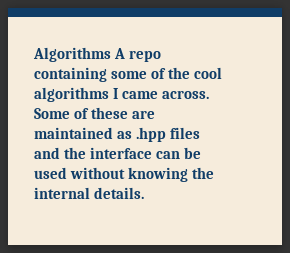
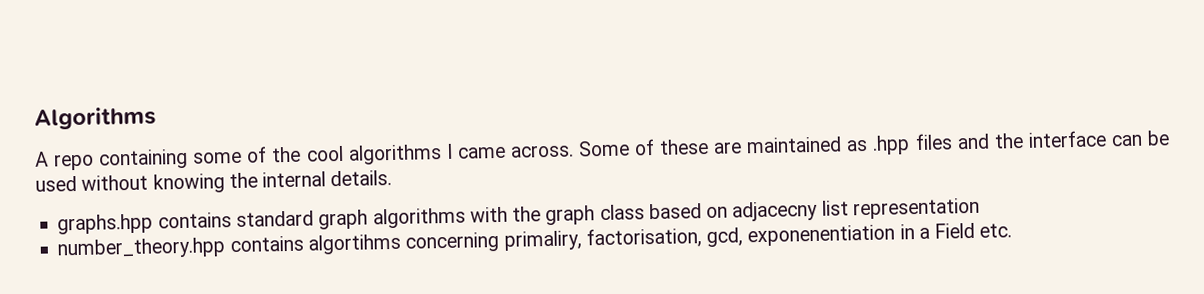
- Algorithms A repo containing some of the cool algorithms I came across.
+ Algorithms
+ A repo containing some of the cool algorithms I came across.
+ graphs.hpp contains standard graph algorithms with the graph class based on adjacecny list representation
+ number_theory.hpp contains algortihms concerning primaliry, factorisation, gcd, exponenentiation in a Field etc.

